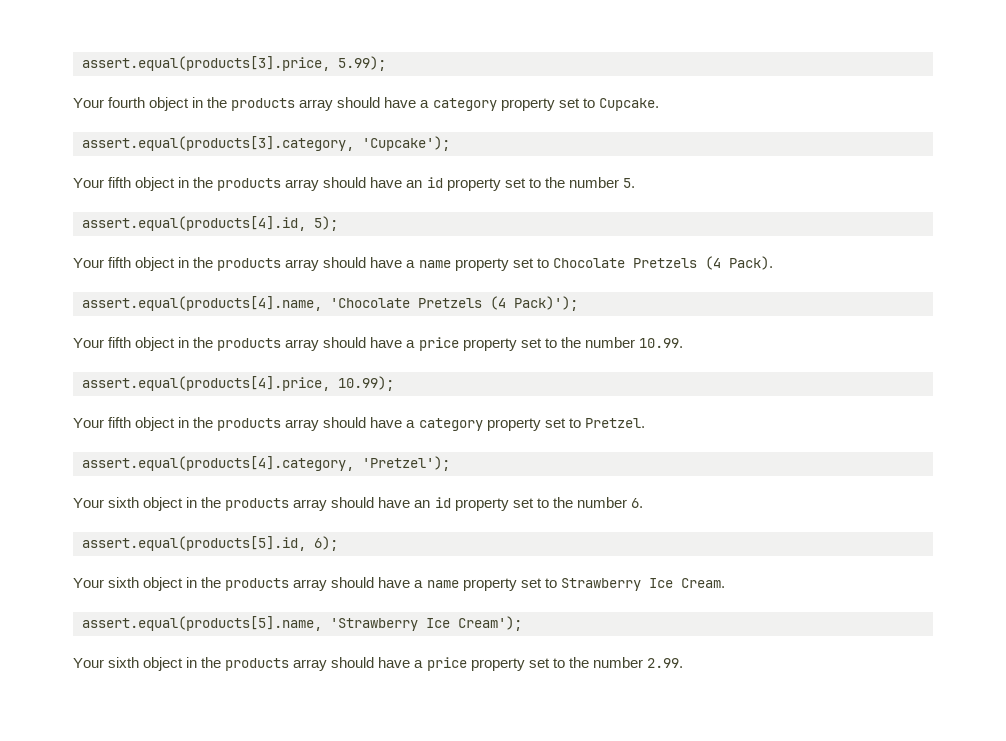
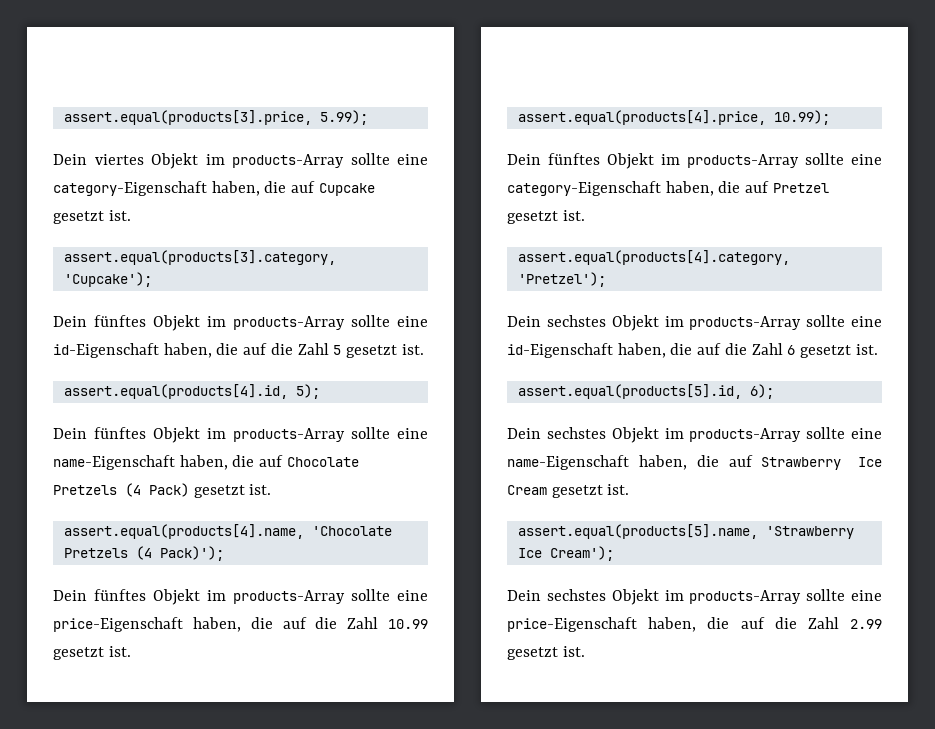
- Your fourth object in the products array should have a category property set to Cupcake.
+ Dein viertes Objekt im products-Array sollte eine category-Eigenschaft haben, die auf Cupcake gesetzt ist.
  assert.equal(products[3].category, 'Cupcake');
- Your fifth object in the products array should have an id property set to the number 5.
+ Dein fünftes Objekt im products-Array sollte eine id-Eigenschaft haben, die auf die Zahl 5 gesetzt ist.
  assert.equal(products[4].id, 5);
- Your fifth object in the products array should have a name property set to Chocolate Pretzels (4 Pack).
+ Dein fünftes Objekt im products-Array sollte eine name-Eigenschaft haben, die auf Chocolate Pretzels (4 Pack) gesetzt ist.
- Your fifth object in the products array should have a price property set to the number 10.99.
+ Dein fünftes Objekt im products-Array sollte eine price-Eigenschaft haben, die auf die Zahl 10.99 gesetzt ist.
  assert.equal(products[4].price, 10.99);
- Your fifth object in the products array should have a category property set to Pretzel.
+ Dein fünftes Objekt im products-Array sollte eine category-Eigenschaft haben, die auf Pretzel gesetzt ist.
  assert.equal(products[4].category, 'Pretzel');
- Your sixth object in the products array should have an id property set to the number 6.
+ Dein sechstes Objekt im products-Array sollte eine id-Eigenschaft haben, die auf die Zahl 6 gesetzt ist.
  assert.equal(products[5].id, 6);
- Your sixth object in the products array should have a name property set to Strawberry Ice Cream.
+ Dein sechstes Objekt im products-Array sollte eine name-Eigenschaft haben, die auf Strawberry Ice Cream gesetzt ist.
  assert.equal(products[5].name, 'Strawberry Ice Cream');
- Your sixth object in the products array should have a price property set to the number 2.99.
+ Dein sechstes Objekt im products-Array sollte eine price-Eigenschaft haben, die auf die Zahl 2.99 gesetzt ist.

